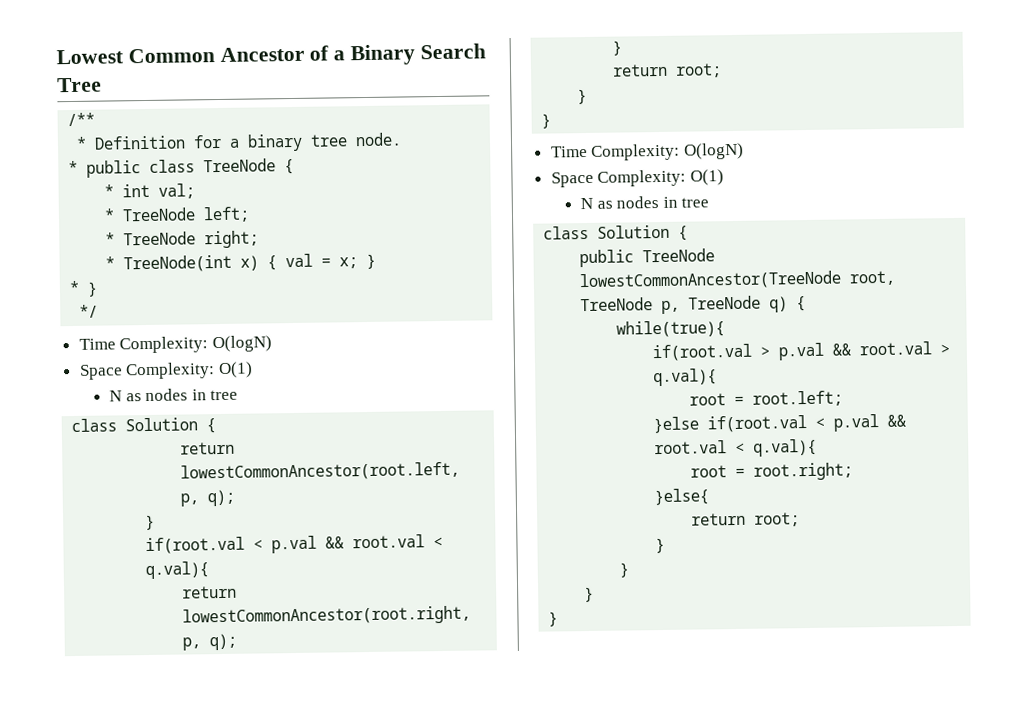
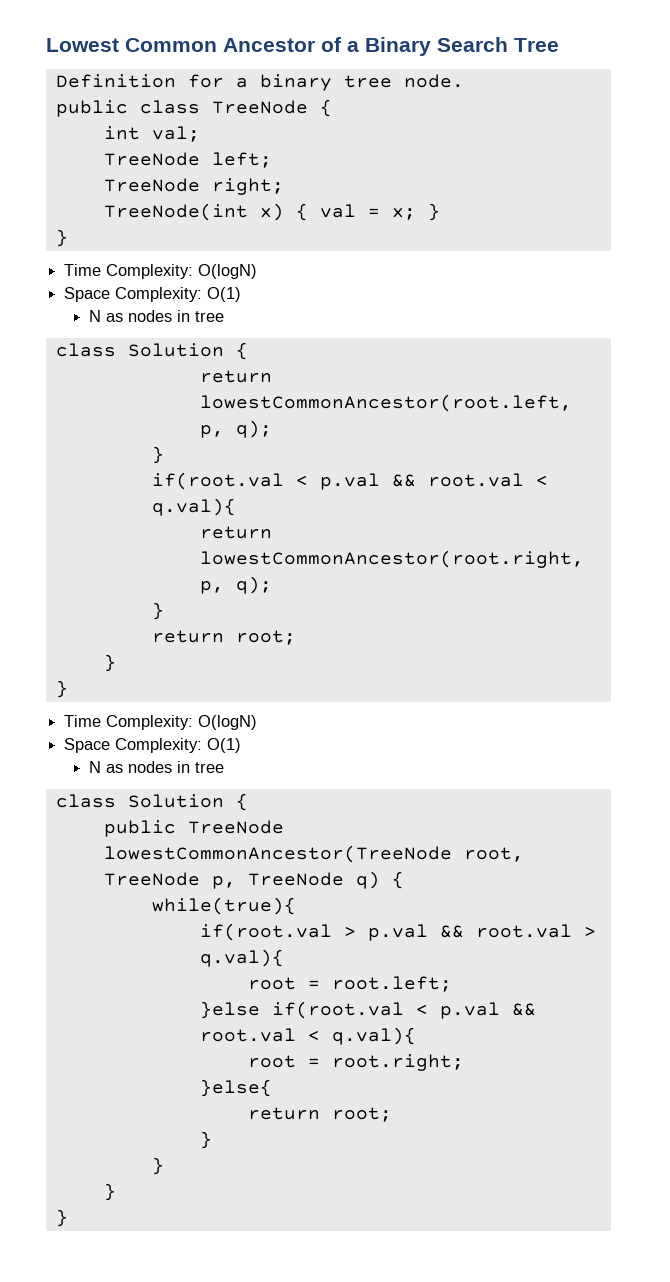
- /**
- * Definition for a binary tree node.
+ Definition for a binary tree node.
- * public class TreeNode {
+ public class TreeNode {
- * int val;
+ int val;
- * TreeNode left;
+ TreeNode left;
- * TreeNode right;
+ TreeNode right;
- * TreeNode(int x) { val = x; }
- * }
- */
+ TreeNode(int x) { val = x; }
+ }

